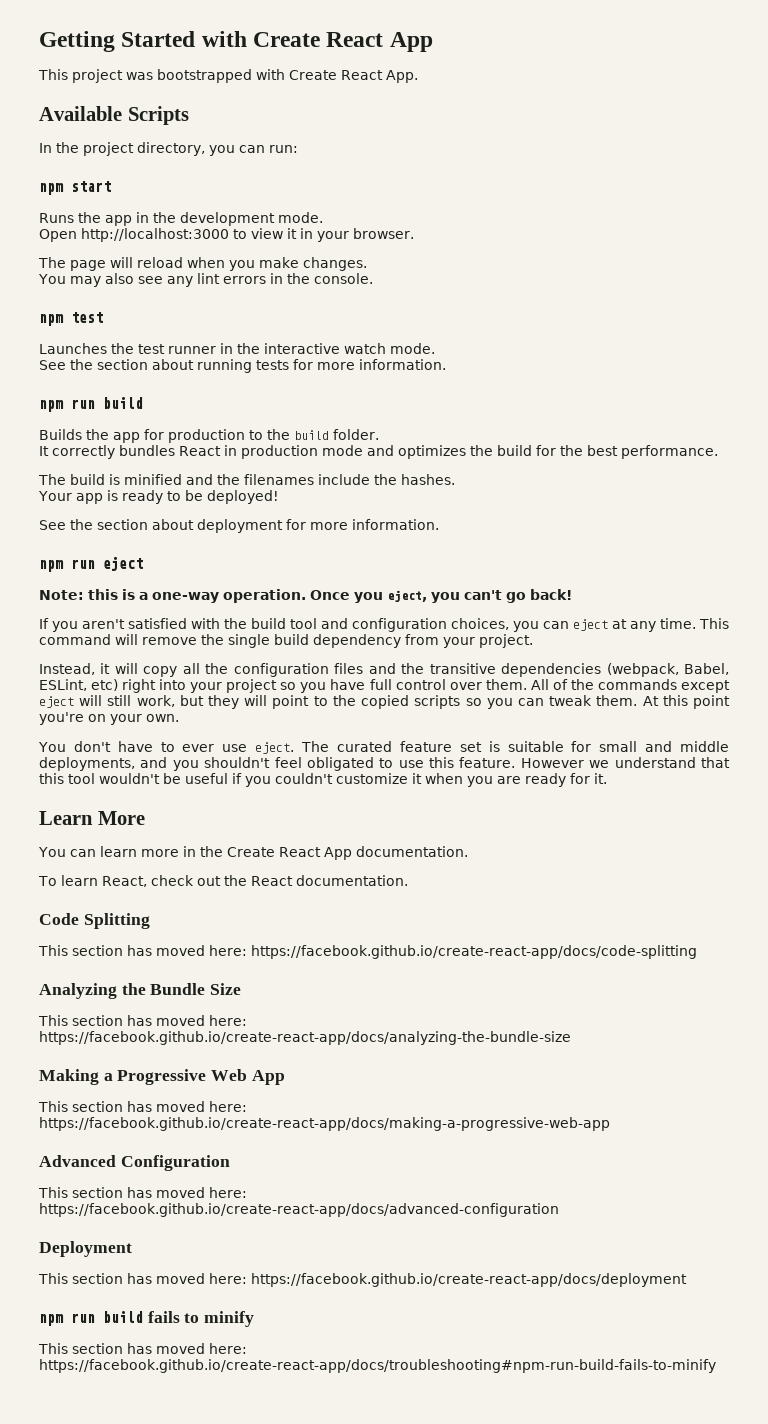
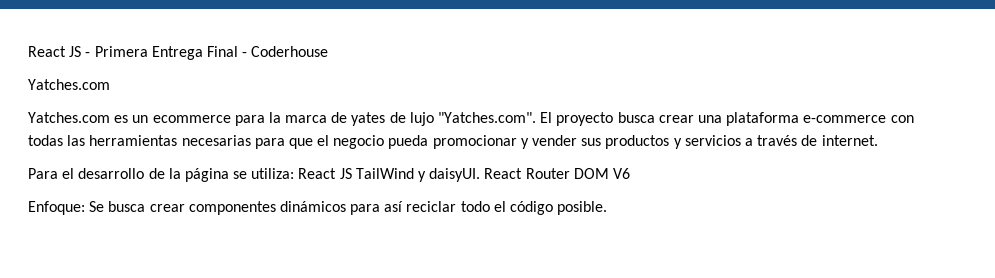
- Getting Started with Create React App
- This project was bootstrapped with Create React App.
- Available Scripts
- In the project directory, you can run:
- npm start
- Runs the app in the development mode.
- Open http://localhost:3000 to view it in your browser.
- The page will reload when you make changes.
- You may also see any lint errors in the console.
- npm test
- Launches the test runner in the interactive watch mode.
- See the section about running tests for more information.
- npm run build
- Builds the app for production to the build folder.
- It correctly bundles React in production mode and optimizes the build for the best performance.
- The build is minified and the filenames include the hashes.
- Your app is ready to be deployed!
- See the section about deployment for more information.
- npm run eject
- Note: this is a one-way operation. Once you eject, you can't go back!
- If you aren't satisfied with the build tool and configuration choices, you can eject at any time. This command will remove the single build dependency from your project.
- Instead, it will copy all the configuration files and the transitive dependencies (webpack, Babel, ESLint, etc) right into your project so you have full control over them. All of the commands except eject will still work, but they will point to the copied scripts so you can tweak them. At this point you're on your own.
- You don't have to ever use eject. The curated feature set is suitable for small and middle deployments, and you shouldn't feel obligated to use this feature. However we understand that this tool wouldn't be useful if you couldn't customize it when you are ready for it.
- Learn More
- You can learn more in the Create React App documentation.
- To learn React, check out the React documentation.
- Code Splitting
- This section has moved here: https://facebook.github.io/create-react-app/docs/code-splitting
- Analyzing the Bundle Size
- This section has moved here: https://facebook.github.io/create-react-app/docs/analyzing-the-bundle-size
- Making a Progressive Web App
- This section has moved here: https://facebook.github.io/create-react-app/docs/making-a-progressive-web-app
- Advanced Configuration
- This section has moved here: https://facebook.github.io/create-react-app/docs/advanced-configuration
- Deployment
- This section has moved here: https://facebook.github.io/create-react-app/docs/deployment
- npm run build fails to minify
- This section has moved here: https://facebook.github.io/create-react-app/docs/troubleshooting#npm-run-build-fails-to-minify
+ React JS - Primera Entrega Final - Coderhouse
+ Yatches.com
+ Yatches.com es un ecommerce para la marca de yates de lujo "Yatches.com". El proyecto busca crear una plataforma e-commerce con todas las herramientas necesarias para que el negocio pueda promocionar y vender sus productos y servicios a través de internet.
+ Para el desarrollo de la página se utiliza: React JS TailWind y daisyUI. React Router DOM V6
+ Enfoque: Se busca crear componentes dinámicos para así reciclar todo el código posible.

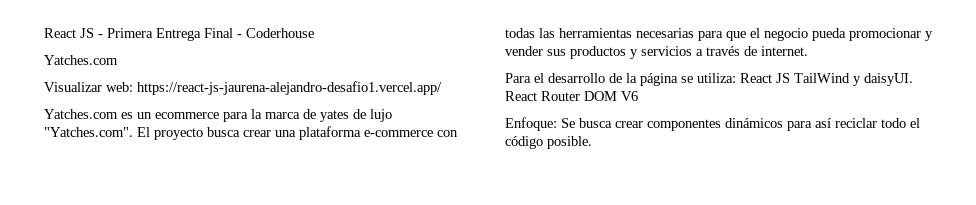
+ Visualizar web: https://react-js-jaurena-alejandro-desafio1.vercel.app/

